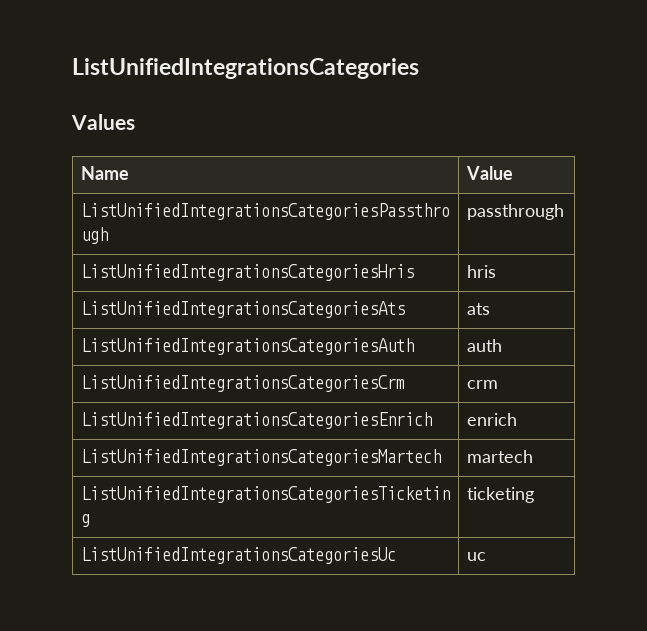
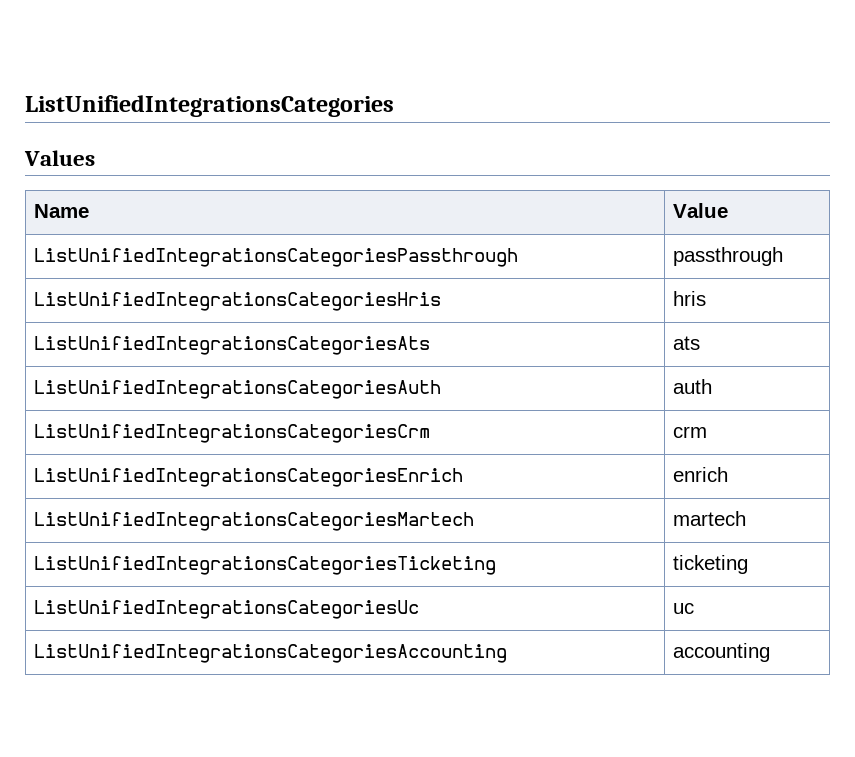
+ ListUnifiedIntegrationsCategoriesAccounting | accounting

